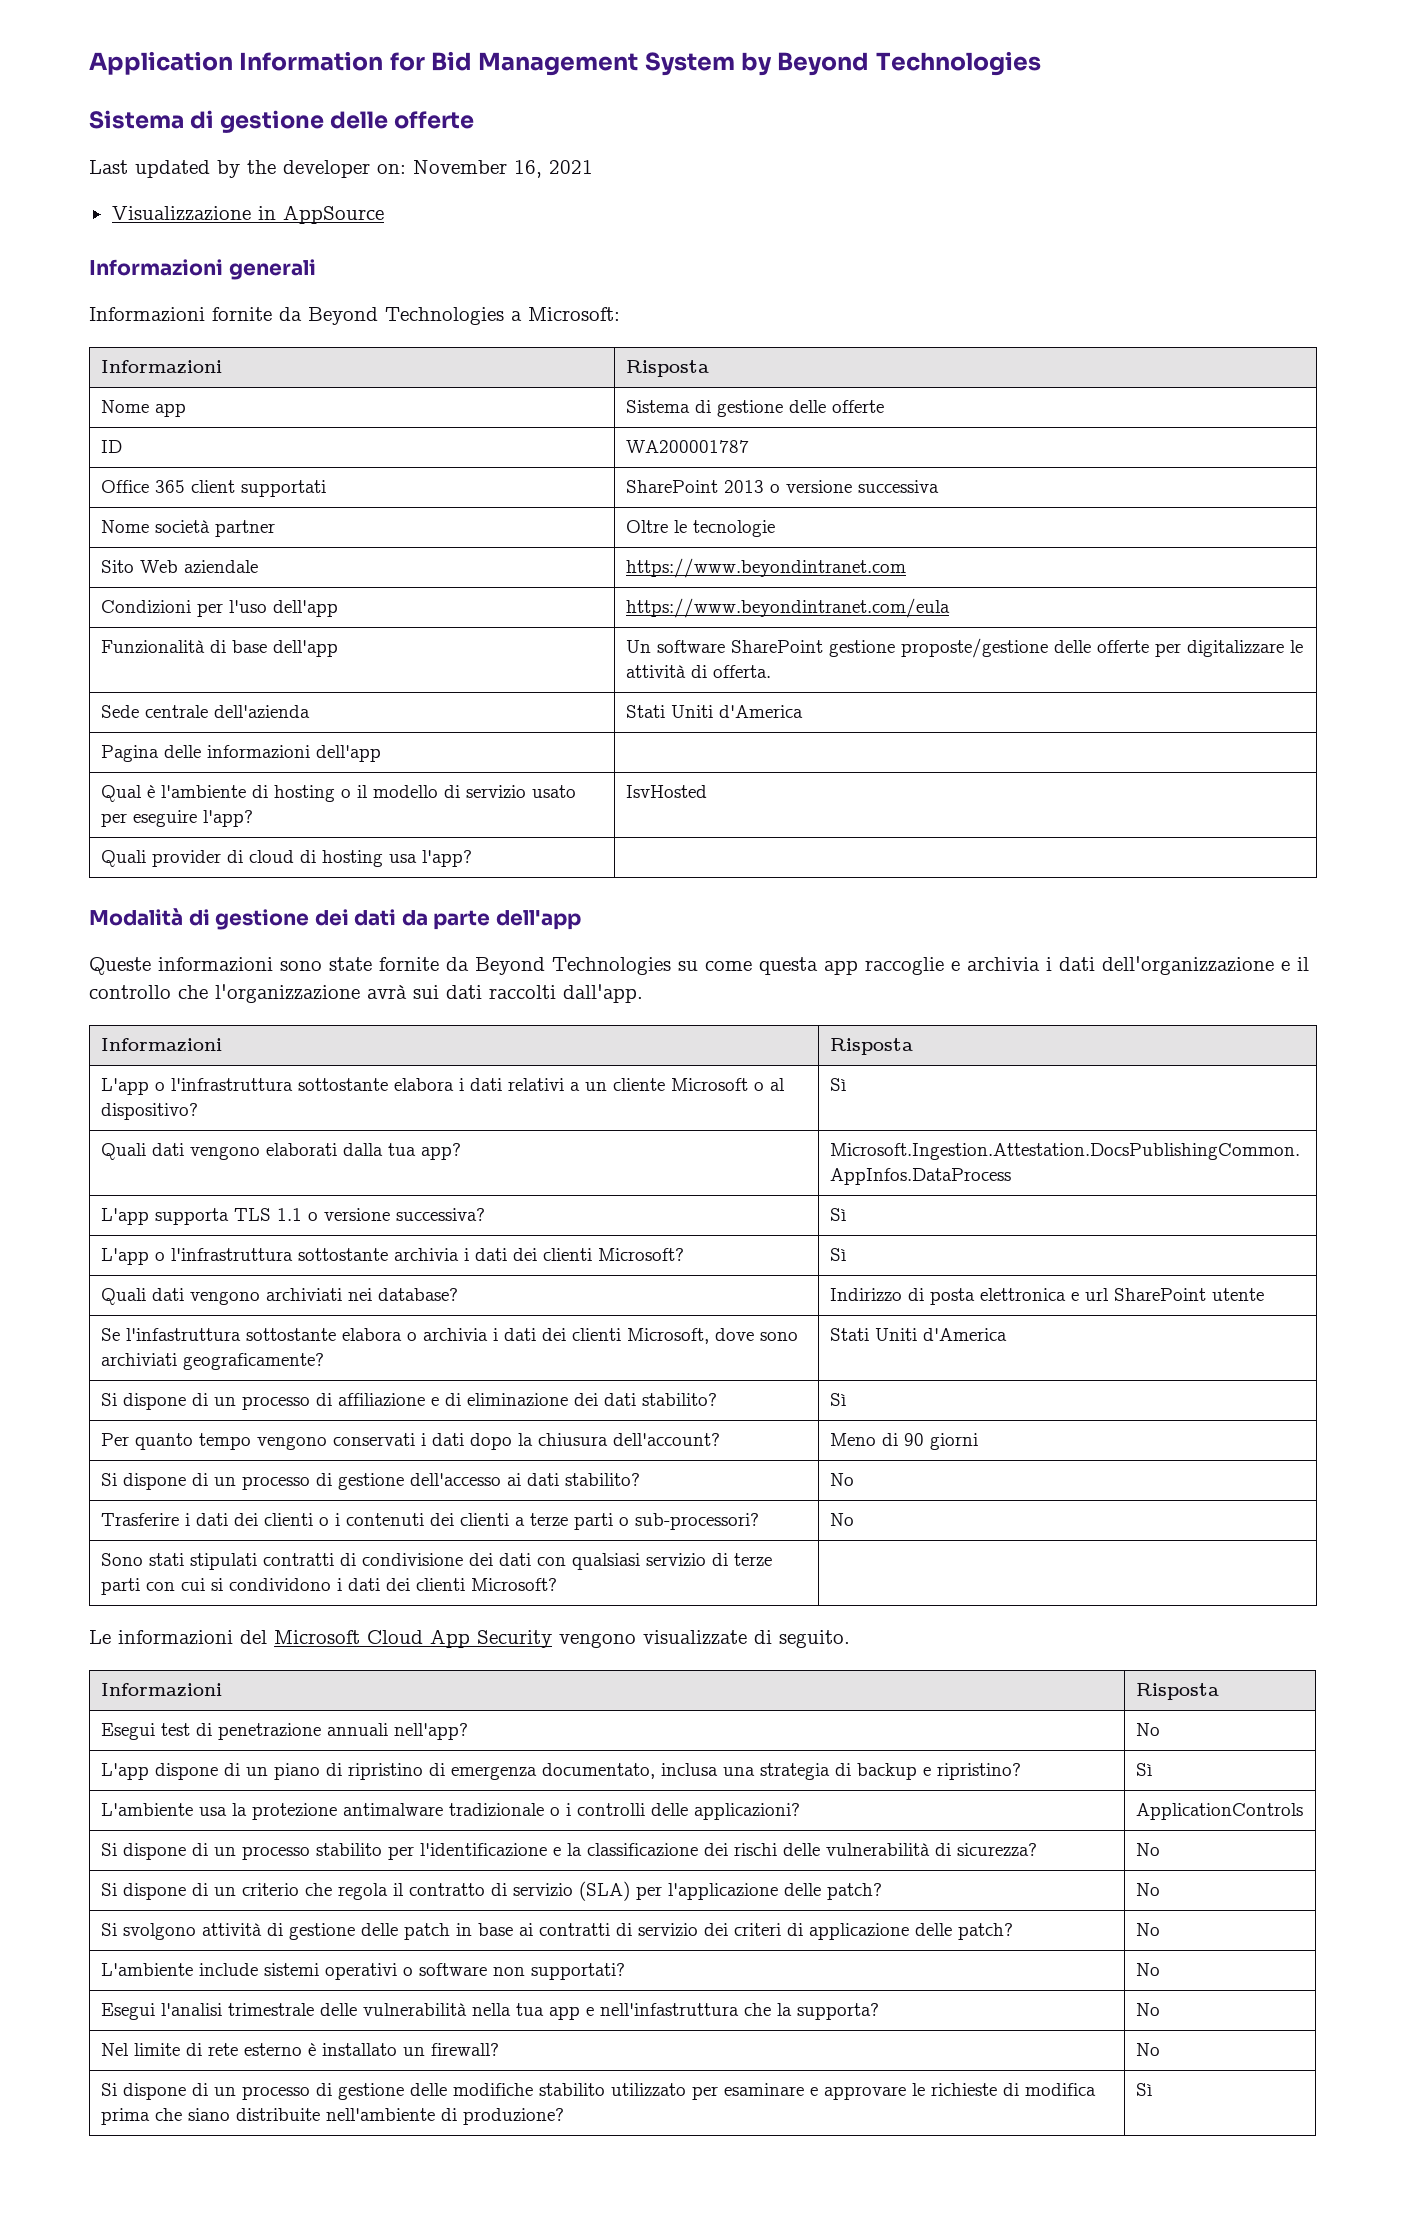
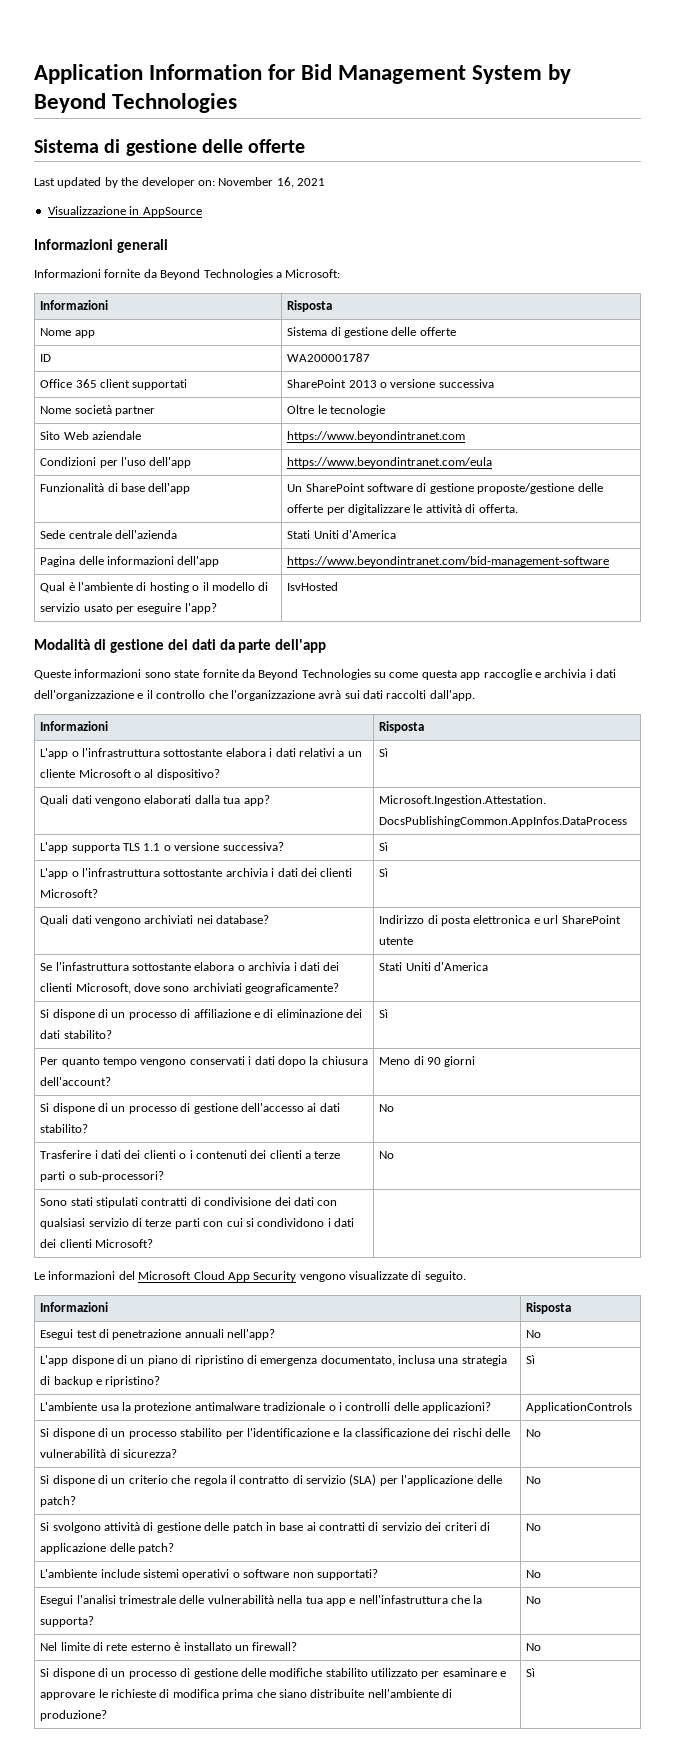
- Funzionalità di base dell'app | Un software SharePoint gestione proposte/gestione delle offerte per digitalizzare le attività di offerta.
+ Funzionalità di base dell'app | Un SharePoint software di gestione proposte/gestione delle offerte per digitalizzare le attività di offerta.
- Pagina delle informazioni dell'app |
+ Pagina delle informazioni dell'app | https://www.beyondintranet.com/bid-management-software
- Quali provider di cloud di hosting usa l'app? |

